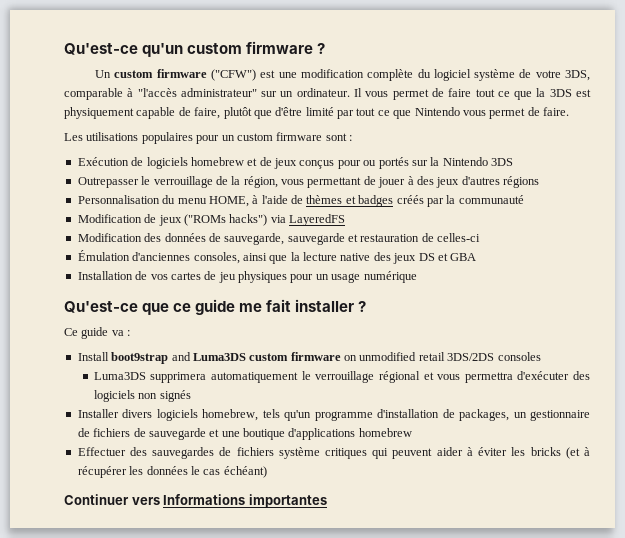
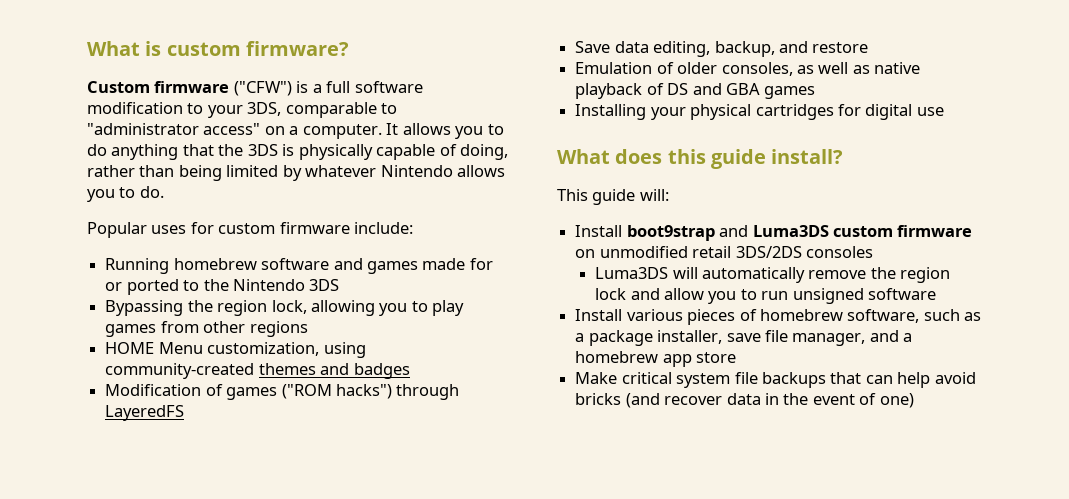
- Qu'est-ce qu'un custom firmware ?
- Un custom firmware ("CFW") est une modification complète du logiciel système de votre 3DS, comparable à "l'accès administrateur" sur un ordinateur. Il vous permet de faire tout ce que la 3DS est physiquement capable de faire, plutôt que d'être limité par tout ce que Nintendo vous permet de faire.
- Les utilisations populaires pour un custom firmware sont :
- Exécution de logiciels homebrew et de jeux conçus pour ou portés sur la Nintendo 3DS
- Outrepasser le verrouillage de la région, vous permettant de jouer à des jeux d'autres régions
- Personnalisation du menu HOME, à l'aide de thèmes et badges créés par la communauté
- Modification de jeux ("ROMs hacks") via LayeredFS
- Modification des données de sauvegarde, sauvegarde et restauration de celles-ci
- Émulation d'anciennes consoles, ainsi que la lecture native des jeux DS et GBA
- Installation de vos cartes de jeu physiques pour un usage numérique
- Qu'est-ce que ce guide me fait installer ?
- Ce guide va :
+ What is custom firmware?
+ Custom firmware ("CFW") is a full software modification to your 3DS, comparable to "administrator access" on a computer. It allows you to do anything that the 3DS is physically capable of doing, rather than being limited by whatever Nintendo allows you to do.
+ Popular uses for custom firmware include:
+ Running homebrew software and games made for or ported to the Nintendo 3DS
+ Bypassing the region lock, allowing you to play games from other regions
+ HOME Menu customization, using community-created themes and badges
+ Modification of games ("ROM hacks") through LayeredFS
+ Save data editing, backup, and restore
+ Emulation of older consoles, as well as native playback of DS and GBA games
+ Installing your physical cartridges for digital use
+ What does this guide install?
+ This guide will:
- Luma3DS supprimera automatiquement le verrouillage régional et vous permettra d'exécuter des logiciels non signés
- Installer divers logiciels homebrew, tels qu'un programme d'installation de packages, un gestionnaire de fichiers de sauvegarde et une boutique d'applications homebrew
- Effectuer des sauvegardes de fichiers système critiques qui peuvent aider à éviter les bricks (et à récupérer les données le cas échéant)
- Continuer vers Informations importantes
+ Luma3DS will automatically remove the region lock and allow you to run unsigned software
+ Install various pieces of homebrew software, such as a package installer, save file manager, and a homebrew app store
+ Make critical system file backups that can help avoid bricks (and recover data in the event of one)

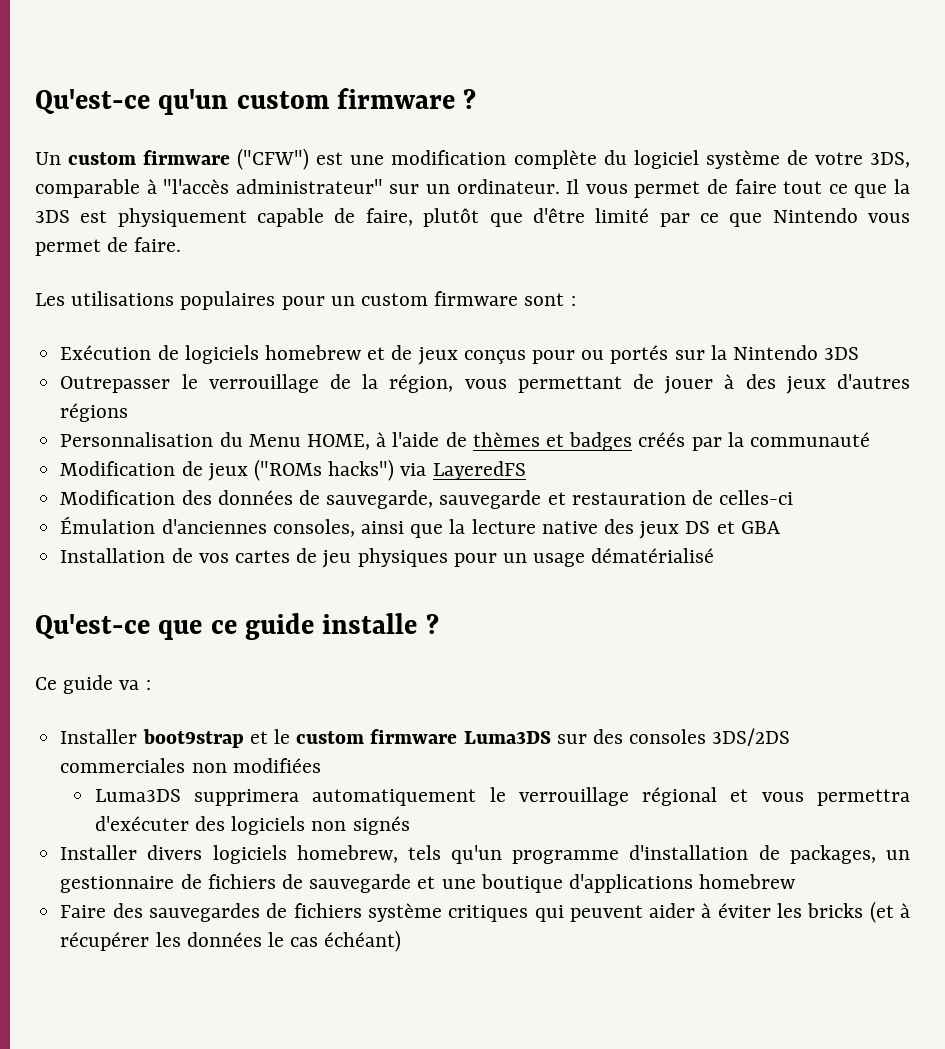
- What is custom firmware?
- Custom firmware ("CFW") is a full software modification to your 3DS, comparable to "administrator access" on a computer. It allows you to do anything that the 3DS is physically capable of doing, rather than being limited by whatever Nintendo allows you to do.
- Popular uses for custom firmware include:
- Running homebrew software and games made for or ported to the Nintendo 3DS
- Bypassing the region lock, allowing you to play games from other regions
- HOME Menu customization, using community-created themes and badges
- Modification of games ("ROM hacks") through LayeredFS
- Save data editing, backup, and restore
- Emulation of older consoles, as well as native playback of DS and GBA games
- Installing your physical cartridges for digital use
- What does this guide install?
- This guide will:
- Install boot9strap and Luma3DS custom firmware on unmodified retail 3DS/2DS consoles
- Luma3DS will automatically remove the region lock and allow you to run unsigned software
- Install various pieces of homebrew software, such as a package installer, save file manager, and a homebrew app store
- Make critical system file backups that can help avoid bricks (and recover data in the event of one)
+ Qu'est-ce qu'un custom firmware ?
+ Un custom firmware ("CFW") est une modification complète du logiciel système de votre 3DS, comparable à "l'accès administrateur" sur un ordinateur. Il vous permet de faire tout ce que la 3DS est physiquement capable de faire, plutôt que d'être limité par ce que Nintendo vous permet de faire.
+ Les utilisations populaires pour un custom firmware sont :
+ Exécution de logiciels homebrew et de jeux conçus pour ou portés sur la Nintendo 3DS
+ Outrepasser le verrouillage de la région, vous permettant de jouer à des jeux d'autres régions
+ Personnalisation du Menu HOME, à l'aide de thèmes et badges créés par la communauté
+ Modification de jeux ("ROMs hacks") via LayeredFS
+ Modification des données de sauvegarde, sauvegarde et restauration de celles-ci
+ Émulation d'anciennes consoles, ainsi que la lecture native des jeux DS et GBA
+ Installation de vos cartes de jeu physiques pour un usage dématérialisé
+ Qu'est-ce que ce guide installe ?
+ Ce guide va :
+ Installer boot9strap et le custom firmware Luma3DS sur des consoles 3DS/2DS commerciales non modifiées
+ Luma3DS supprimera automatiquement le verrouillage régional et vous permettra d'exécuter des logiciels non signés
+ Installer divers logiciels homebrew, tels qu'un programme d'installation de packages, un gestionnaire de fichiers de sauvegarde et une boutique d'applications homebrew
+ Faire des sauvegardes de fichiers système critiques qui peuvent aider à éviter les bricks (et à récupérer les données le cas échéant)

